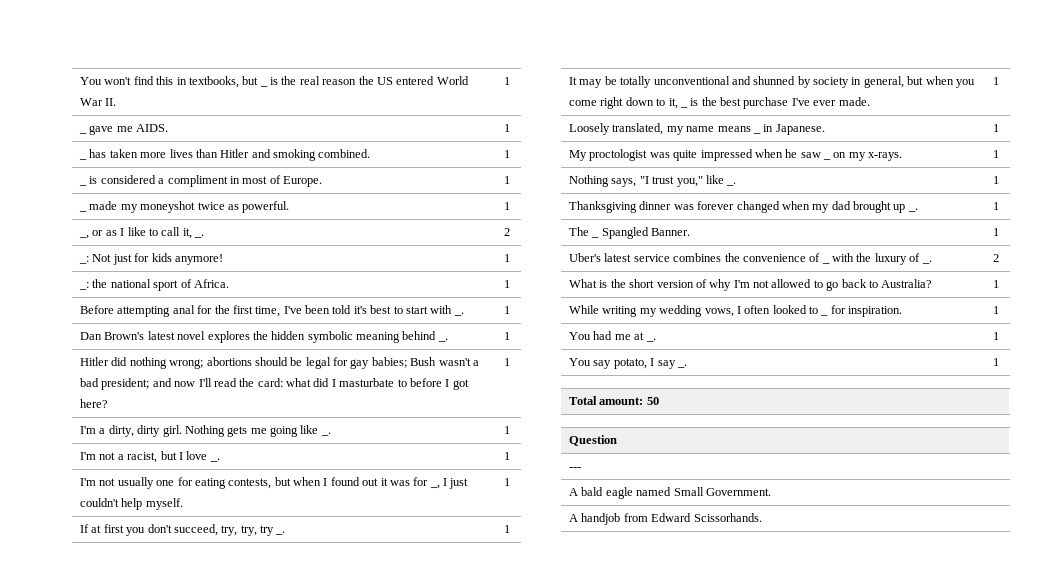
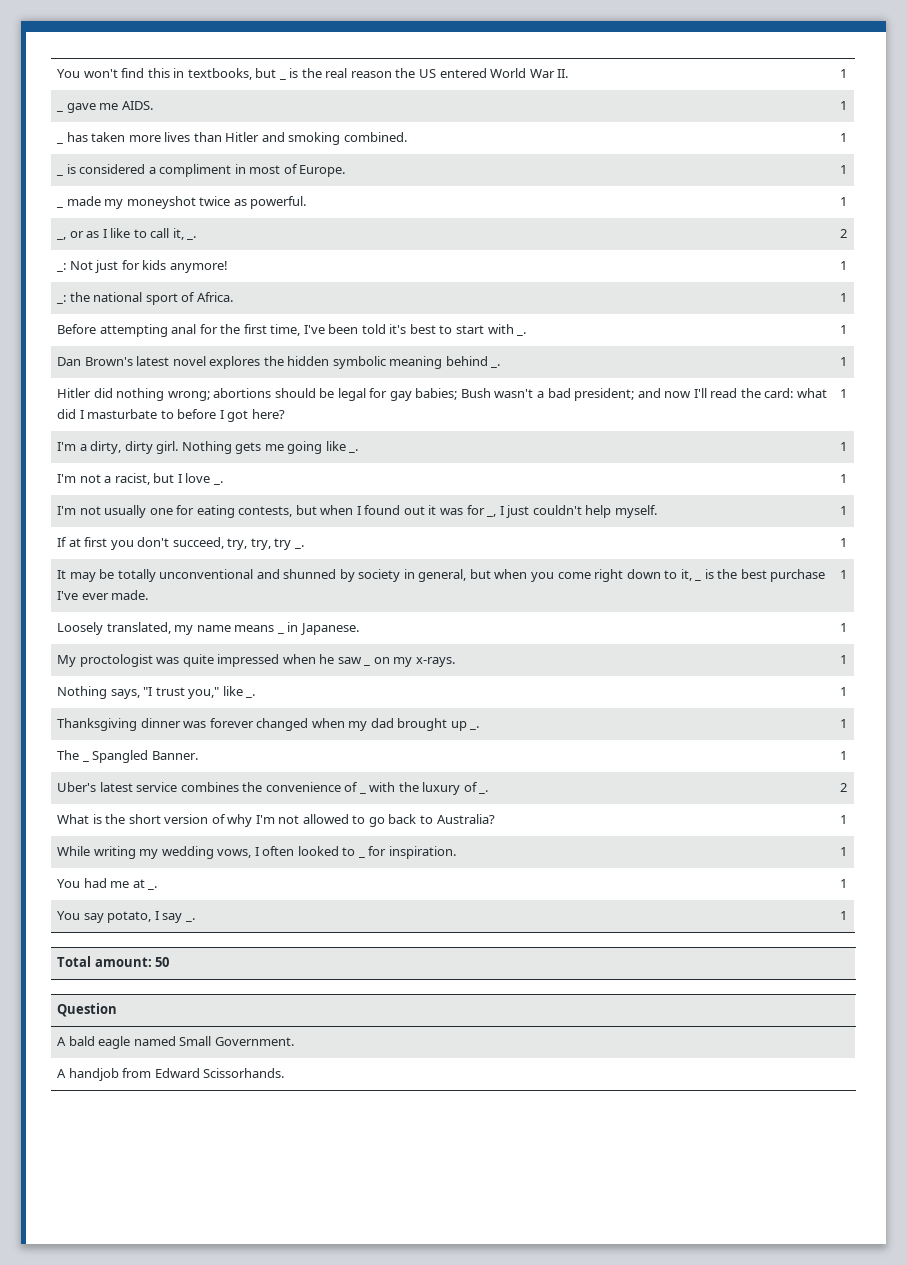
- ---

